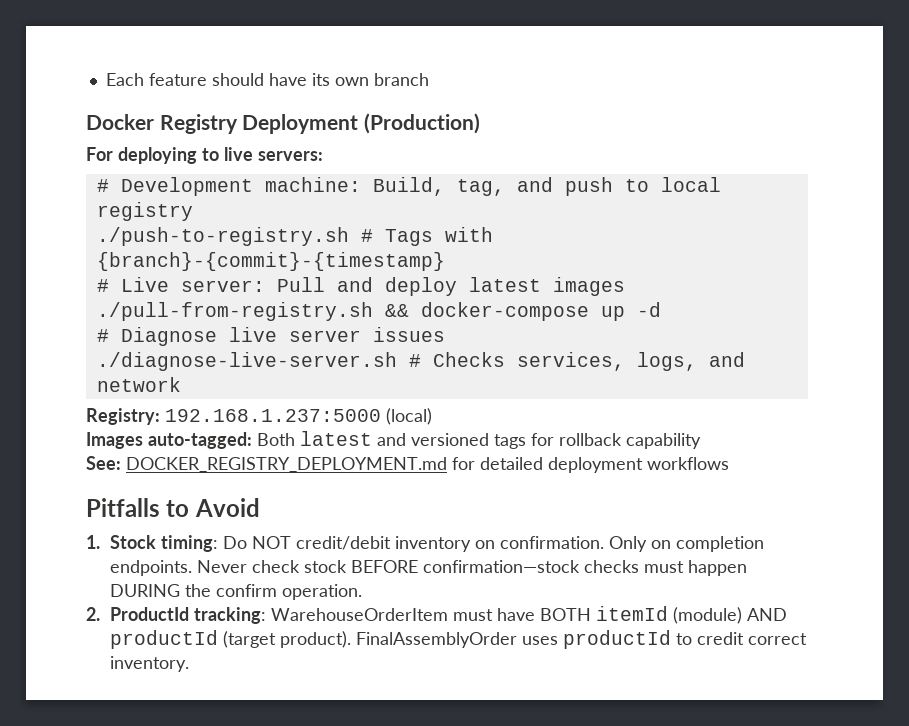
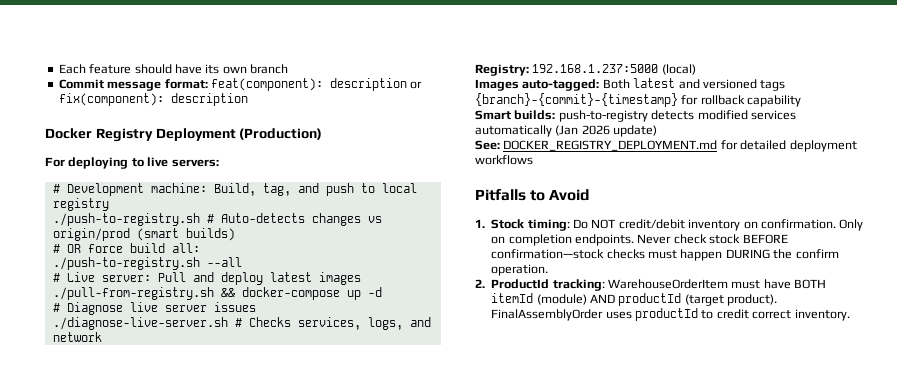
+ Commit message format: feat(component): description or fix(component): description
- ./push-to-registry.sh # Tags with {branch}-{commit}-{timestamp}
+ ./push-to-registry.sh # Auto-detects changes vs origin/prod (smart builds)
+ # OR force build all:
+ ./push-to-registry.sh --all
- Images auto-tagged: Both latest and versioned tags for rollback capability
+ Images auto-tagged: Both latest and versioned tags {branch}-{commit}-{timestamp} for rollback capability
+ Smart builds: push-to-registry detects modified services automatically (Jan 2026 update)

